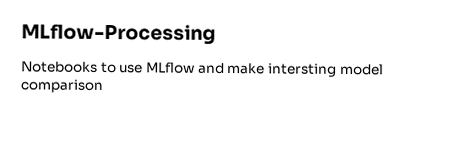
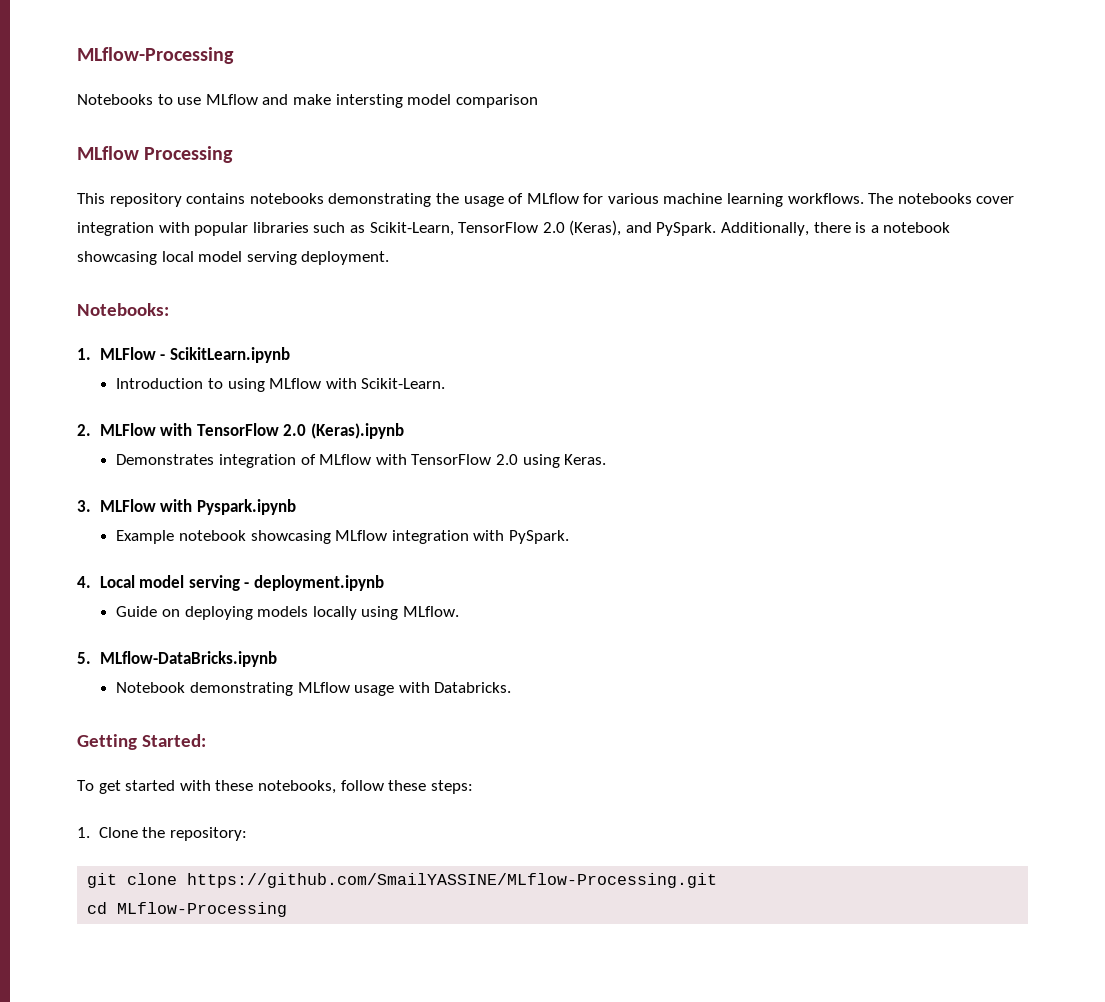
+ MLflow Processing
+ This repository contains notebooks demonstrating the usage of MLflow for various machine learning workflows. The notebooks cover integration with popular libraries such as Scikit-Learn, TensorFlow 2.0 (Keras), and PySpark. Additionally, there is a notebook showcasing local model serving deployment.
+ Notebooks:
+ 1. MLFlow - ScikitLearn.ipynb
+ Introduction to using MLflow with Scikit-Learn.
+ 2. MLFlow with TensorFlow 2.0 (Keras).ipynb
+ Demonstrates integration of MLflow with TensorFlow 2.0 using Keras.
+ 3. MLFlow with Pyspark.ipynb
+ Example notebook showcasing MLflow integration with PySpark.
+ 4. Local model serving - deployment.ipynb
+ Guide on deploying models locally using MLflow.
+ 5. MLflow-DataBricks.ipynb
+ Notebook demonstrating MLflow usage with Databricks.
+ Getting Started:
+ To get started with these notebooks, follow these steps:
+ 1. Clone the repository:
+ git clone https://github.com/SmailYASSINE/MLflow-Processing.git
+ cd MLflow-Processing

